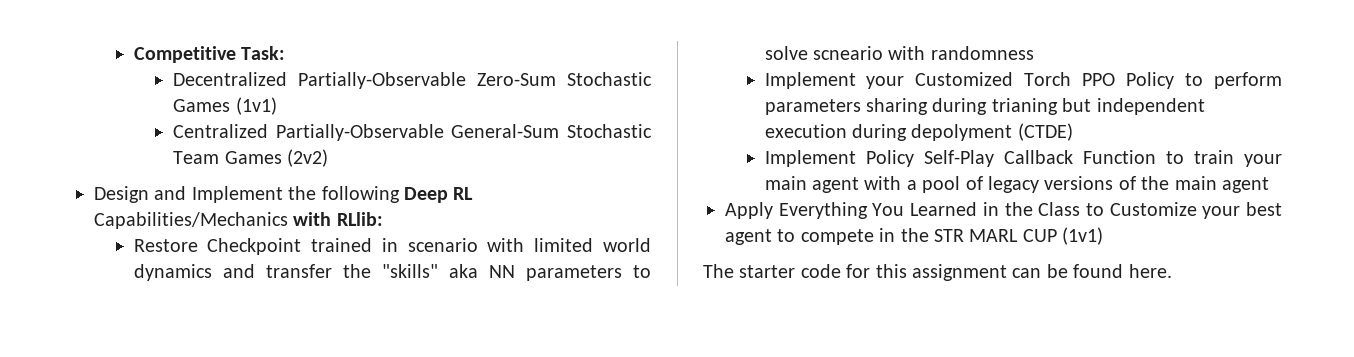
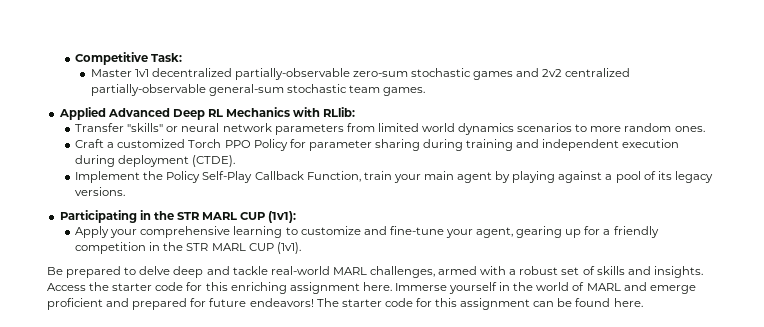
- Decentralized Partially-Observable Zero-Sum Stochastic Games (1v1)
- Centralized Partially-Observable General-Sum Stochastic Team Games (2v2)
- Design and Implement the following Deep RL Capabilities/Mechanics with RLlib:
+ Master 1v1 decentralized partially-observable zero-sum stochastic games and 2v2 centralized partially-observable general-sum stochastic team games.
+ Applied Advanced Deep RL Mechanics with RLlib:
- Restore Checkpoint trained in scenario with limited world dynamics and transfer the "skills" aka NN parameters to solve scneario with randomness
- Implement your Customized Torch PPO Policy to perform parameters sharing during trianing but independent execution during depolyment (CTDE)
- Implement Policy Self-Play Callback Function to train your main agent with a pool of legacy versions of the main agent
- Apply Everything You Learned in the Class to Customize your best agent to compete in the STR MARL CUP (1v1)
- The starter code for this assignment can be found here.
+ Transfer "skills" or neural network parameters from limited world dynamics scenarios to more random ones.
+ Craft a customized Torch PPO Policy for parameter sharing during training and independent execution during deployment (CTDE).
+ Implement the Policy Self-Play Callback Function, train your main agent by playing against a pool of its legacy versions.
+ Participating in the STR MARL CUP (1v1):
+ Apply your comprehensive learning to customize and fine-tune your agent, gearing up for a friendly competition in the STR MARL CUP (1v1).
+ Be prepared to delve deep and tackle real-world MARL challenges, armed with a robust set of skills and insights. Access the starter code for this enriching assignment here. Immerse yourself in the world of MARL and emerge proficient and prepared for future endeavors! The starter code for this assignment can be found here.

